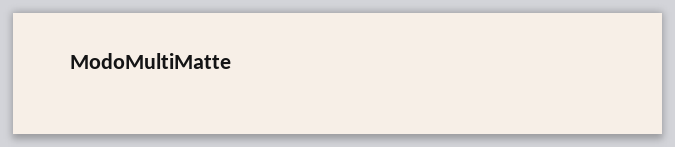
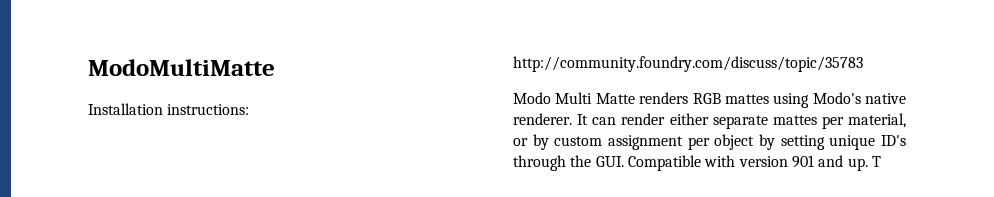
+ Installation instructions: http://community.foundry.com/discuss/topic/35783
+ Modo Multi Matte renders RGB mattes using Modo's native renderer. It can render either separate mattes per material, or by custom assignment per object by setting unique ID's through the GUI. Compatible with version 901 and up. T

